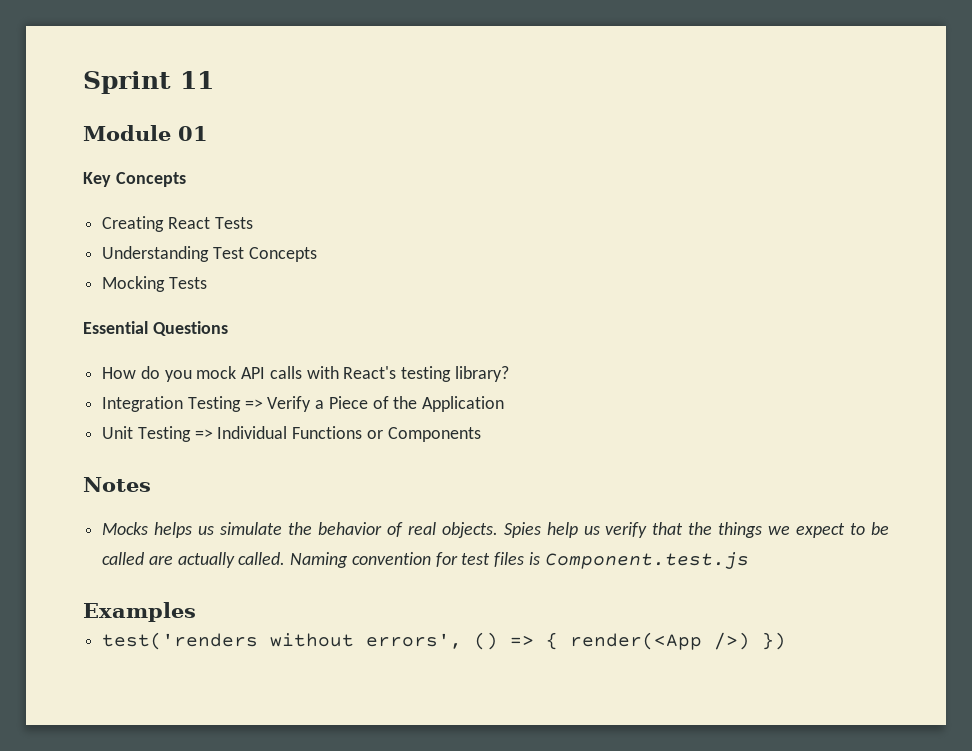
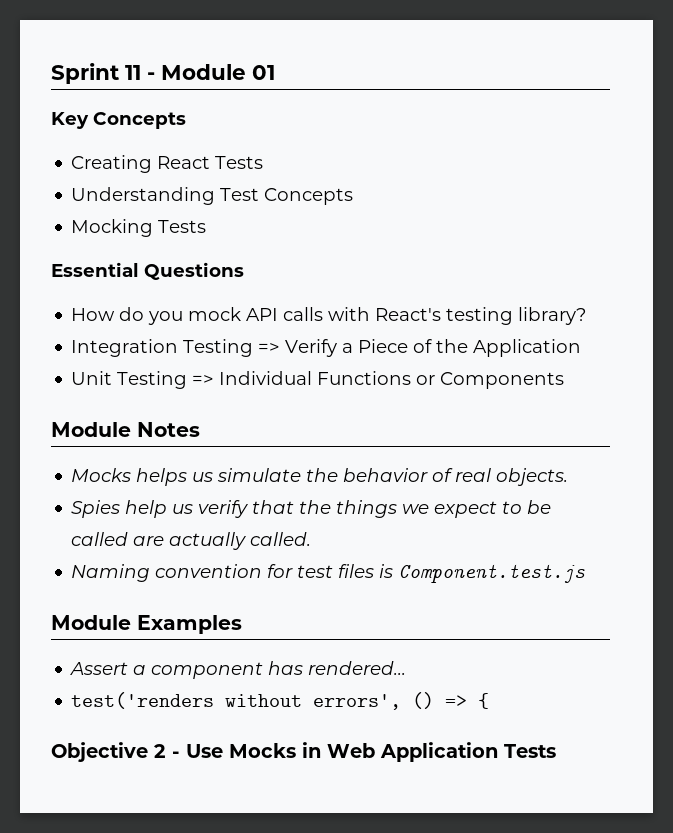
- Sprint 11
- Module 01
+ Sprint 11 - Module 01
- Notes
+ Module Notes
- Mocks helps us simulate the behavior of real objects. Spies help us verify that the things we expect to be called are actually called. Naming convention for test files is Component.test.js
+ Mocks helps us simulate the behavior of real objects.
+ Spies help us verify that the things we expect to be called are actually called.
+ Naming convention for test files is Component.test.js
- Examples
+ Module Examples
+ Assert a component has rendered...
- test('renders without errors', () => { render(<App />) })
+ test('renders without errors', () => {
+ Objective 2 - Use Mocks in Web Application Tests

